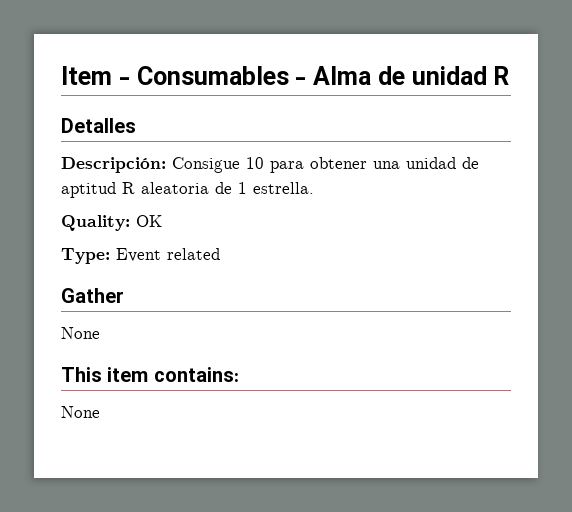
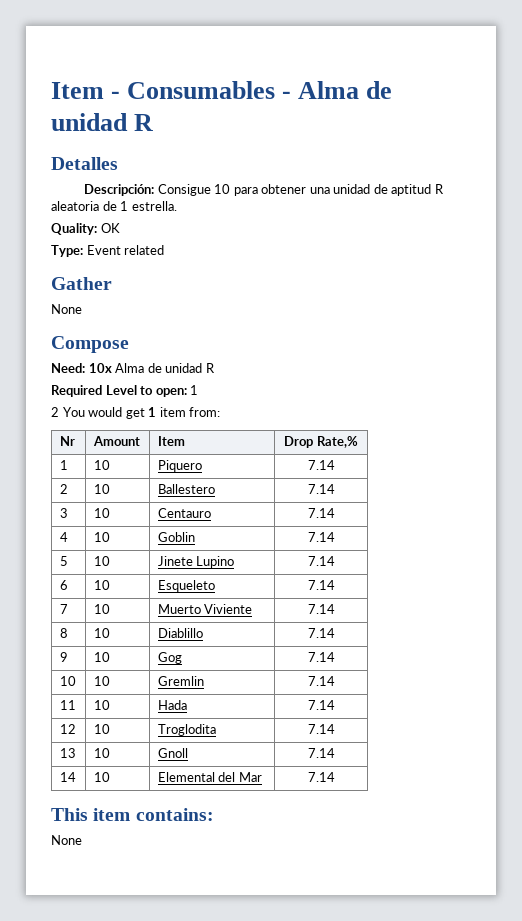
+ Compose
+ Need: 10x Alma de unidad R
+ Required Level to open: 1
+ 2 You would get 1 item from:
+ Nr | Amount | Item | Drop Rate,%
+ 1 | 10 | Piquero | 7.14
+ 2 | 10 | Ballestero | 7.14
+ 3 | 10 | Centauro | 7.14
+ 4 | 10 | Goblin | 7.14
+ 5 | 10 | Jinete Lupino | 7.14
+ 6 | 10 | Esqueleto | 7.14
+ 7 | 10 | Muerto Viviente | 7.14
+ 8 | 10 | Diablillo | 7.14
+ 9 | 10 | Gog | 7.14
+ 10 | 10 | Gremlin | 7.14
+ 11 | 10 | Hada | 7.14
+ 12 | 10 | Troglodita | 7.14
+ 13 | 10 | Gnoll | 7.14
+ 14 | 10 | Elemental del Mar | 7.14

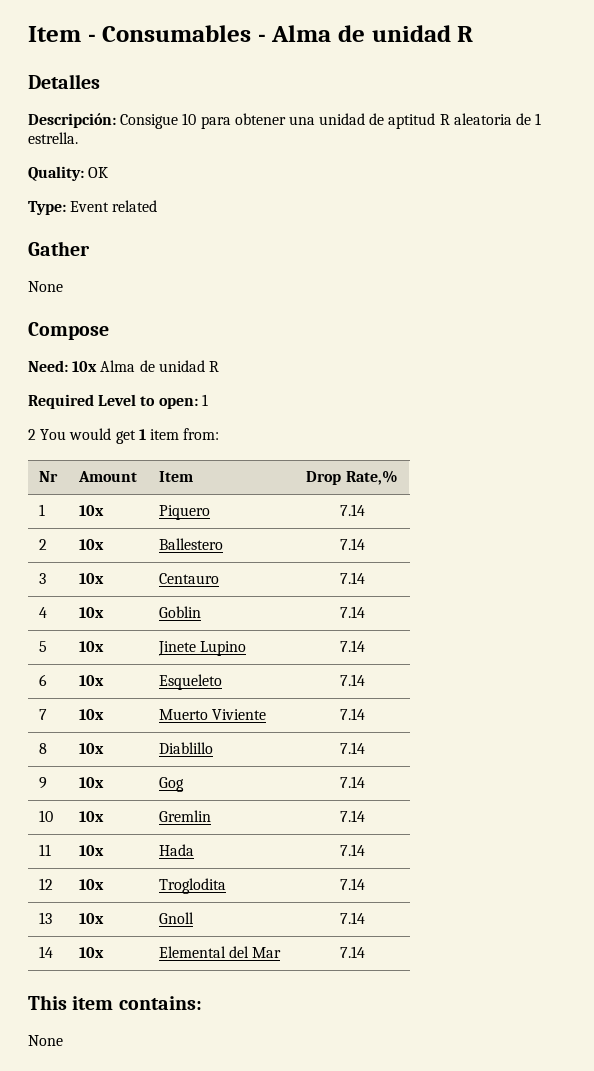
- 1 | 10 | Piquero | 7.14
+ 1 | 10x | Piquero | 7.14
- 2 | 10 | Ballestero | 7.14
+ 2 | 10x | Ballestero | 7.14
- 3 | 10 | Centauro | 7.14
+ 3 | 10x | Centauro | 7.14
- 4 | 10 | Goblin | 7.14
+ 4 | 10x | Goblin | 7.14
- 5 | 10 | Jinete Lupino | 7.14
+ 5 | 10x | Jinete Lupino | 7.14
- 6 | 10 | Esqueleto | 7.14
+ 6 | 10x | Esqueleto | 7.14
- 7 | 10 | Muerto Viviente | 7.14
+ 7 | 10x | Muerto Viviente | 7.14
- 8 | 10 | Diablillo | 7.14
+ 8 | 10x | Diablillo | 7.14
- 9 | 10 | Gog | 7.14
+ 9 | 10x | Gog | 7.14
- 10 | 10 | Gremlin | 7.14
+ 10 | 10x | Gremlin | 7.14
- 11 | 10 | Hada | 7.14
+ 11 | 10x | Hada | 7.14
- 12 | 10 | Troglodita | 7.14
+ 12 | 10x | Troglodita | 7.14
- 13 | 10 | Gnoll | 7.14
+ 13 | 10x | Gnoll | 7.14
- 14 | 10 | Elemental del Mar | 7.14
+ 14 | 10x | Elemental del Mar | 7.14

